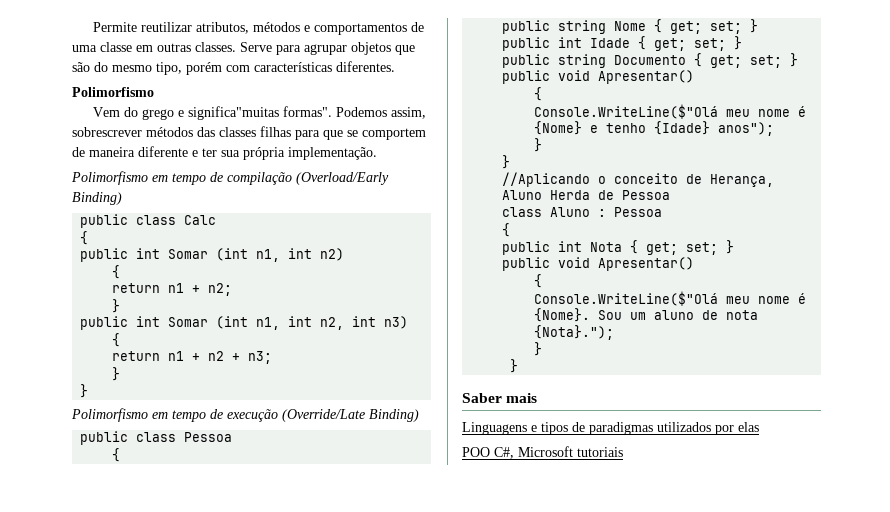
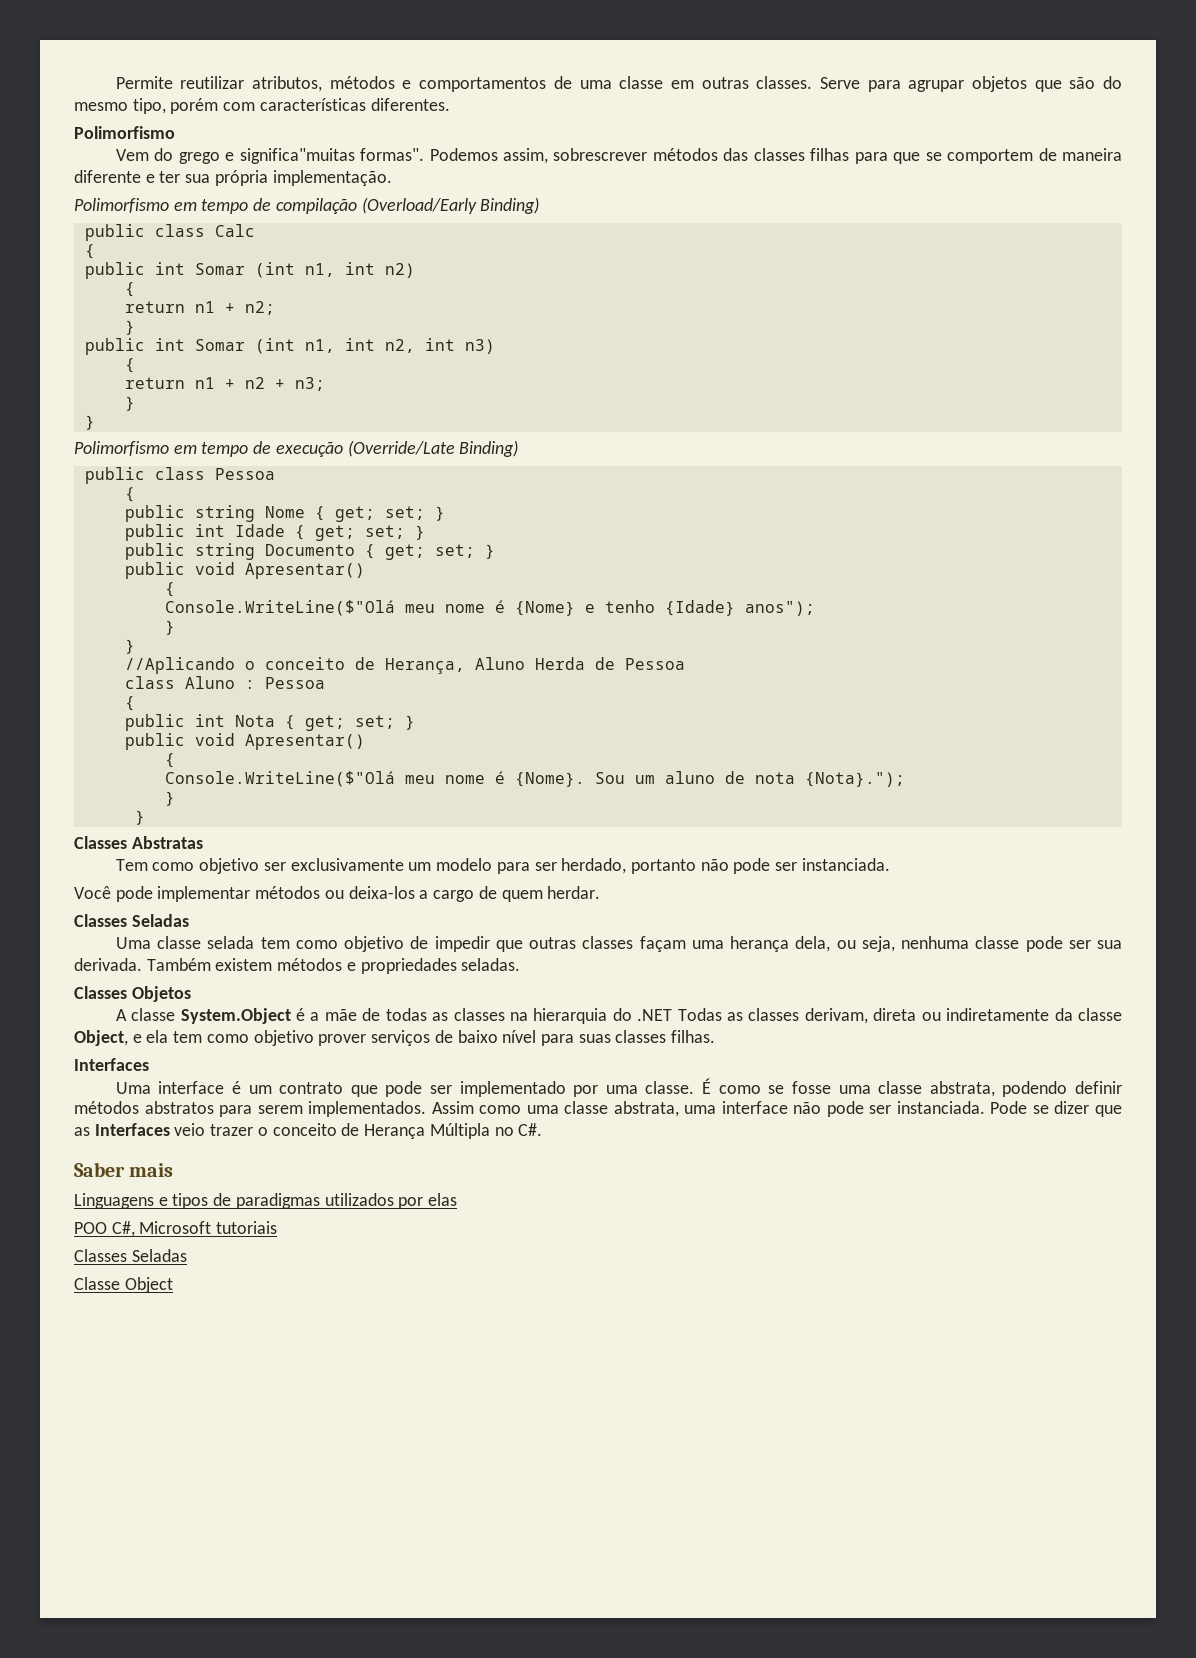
+ Classes Abstratas
+ Tem como objetivo ser exclusivamente um modelo para ser herdado, portanto não pode ser instanciada.
+ Você pode implementar métodos ou deixa-los a cargo de quem herdar.
+ Classes Seladas
+ Uma classe selada tem como objetivo de impedir que outras classes façam uma herança dela, ou seja, nenhuma classe pode ser sua derivada. Também existem métodos e propriedades seladas.
+ Classes Objetos
+ A classe System.Object é a mãe de todas as classes na hierarquia do .NET Todas as classes derivam, direta ou indiretamente da classe Object, e ela tem como objetivo prover serviços de baixo nível para suas classes filhas.
+ Interfaces
+ Uma interface é um contrato que pode ser implementado por uma classe. É como se fosse uma classe abstrata, podendo definir métodos abstratos para serem implementados. Assim como uma classe abstrata, uma interface não pode ser instanciada. Pode se dizer que as Interfaces veio trazer o conceito de Herança Múltipla no C#.
  POO C#, Microsoft tutoriais
+ Classes Seladas
+ Classe Object

